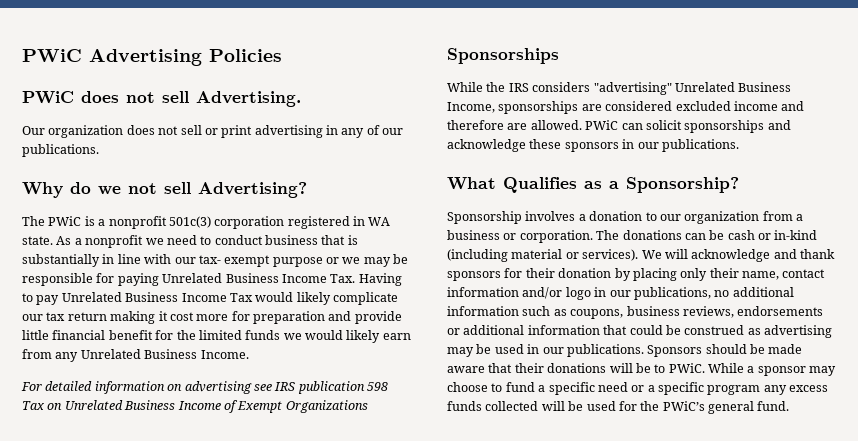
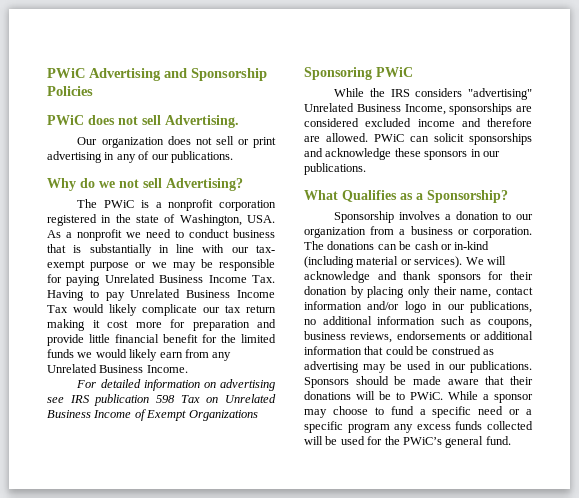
- PWiC Advertising Policies
+ PWiC Advertising and Sponsorship Policies
- The PWiC is a nonprofit 501c(3) corporation registered in WA state. As a nonprofit we need to conduct business that is substantially in line with our tax- exempt purpose or we may be responsible for paying Unrelated Business Income Tax. Having to pay Unrelated Business Income Tax would likely complicate our tax return making it cost more for preparation and provide little financial benefit for the limited funds we would likely earn from any Unrelated Business Income.
+ The PWiC is a nonprofit corporation registered in the state of Washington, USA. As a nonprofit we need to conduct business that is substantially in line with our tax- exempt purpose or we may be responsible for paying Unrelated Business Income Tax. Having to pay Unrelated Business Income Tax would likely complicate our tax return making it cost more for preparation and provide little financial benefit for the limited funds we would likely earn from any Unrelated Business Income.
- Sponsorships
+ Sponsoring PWiC

